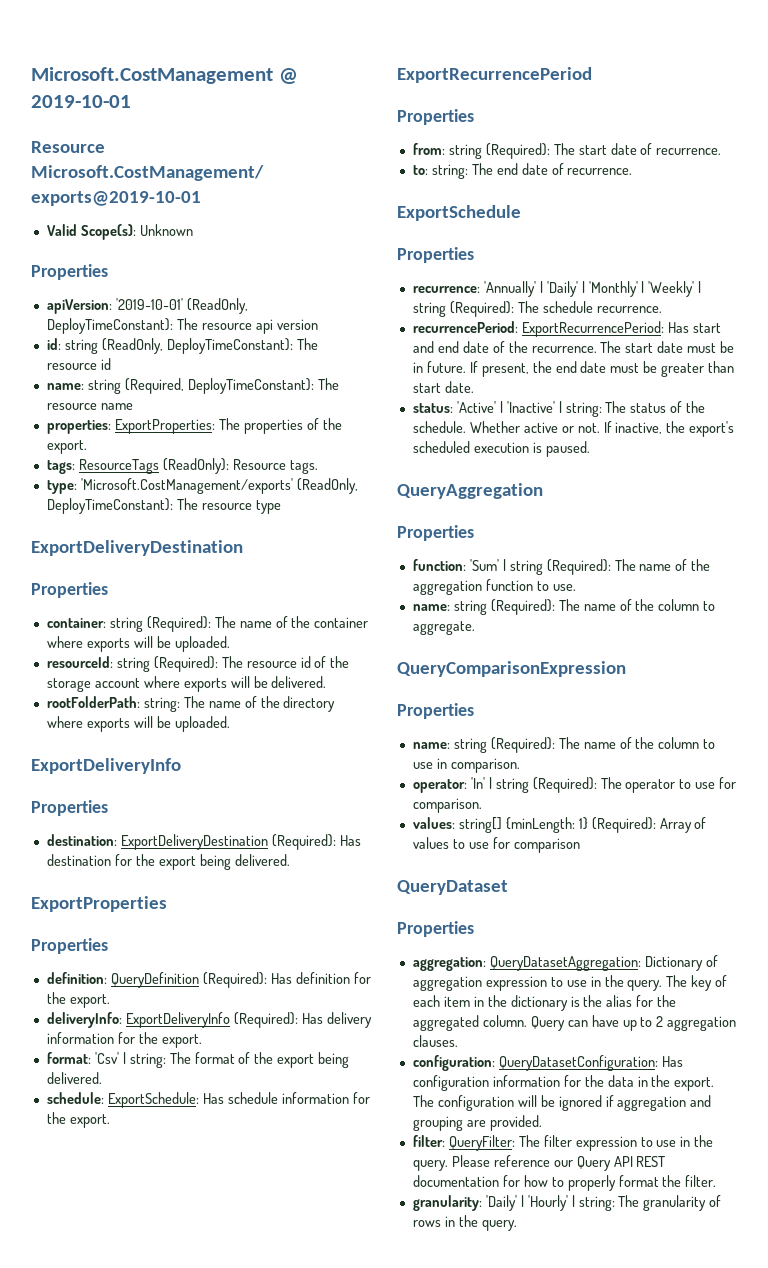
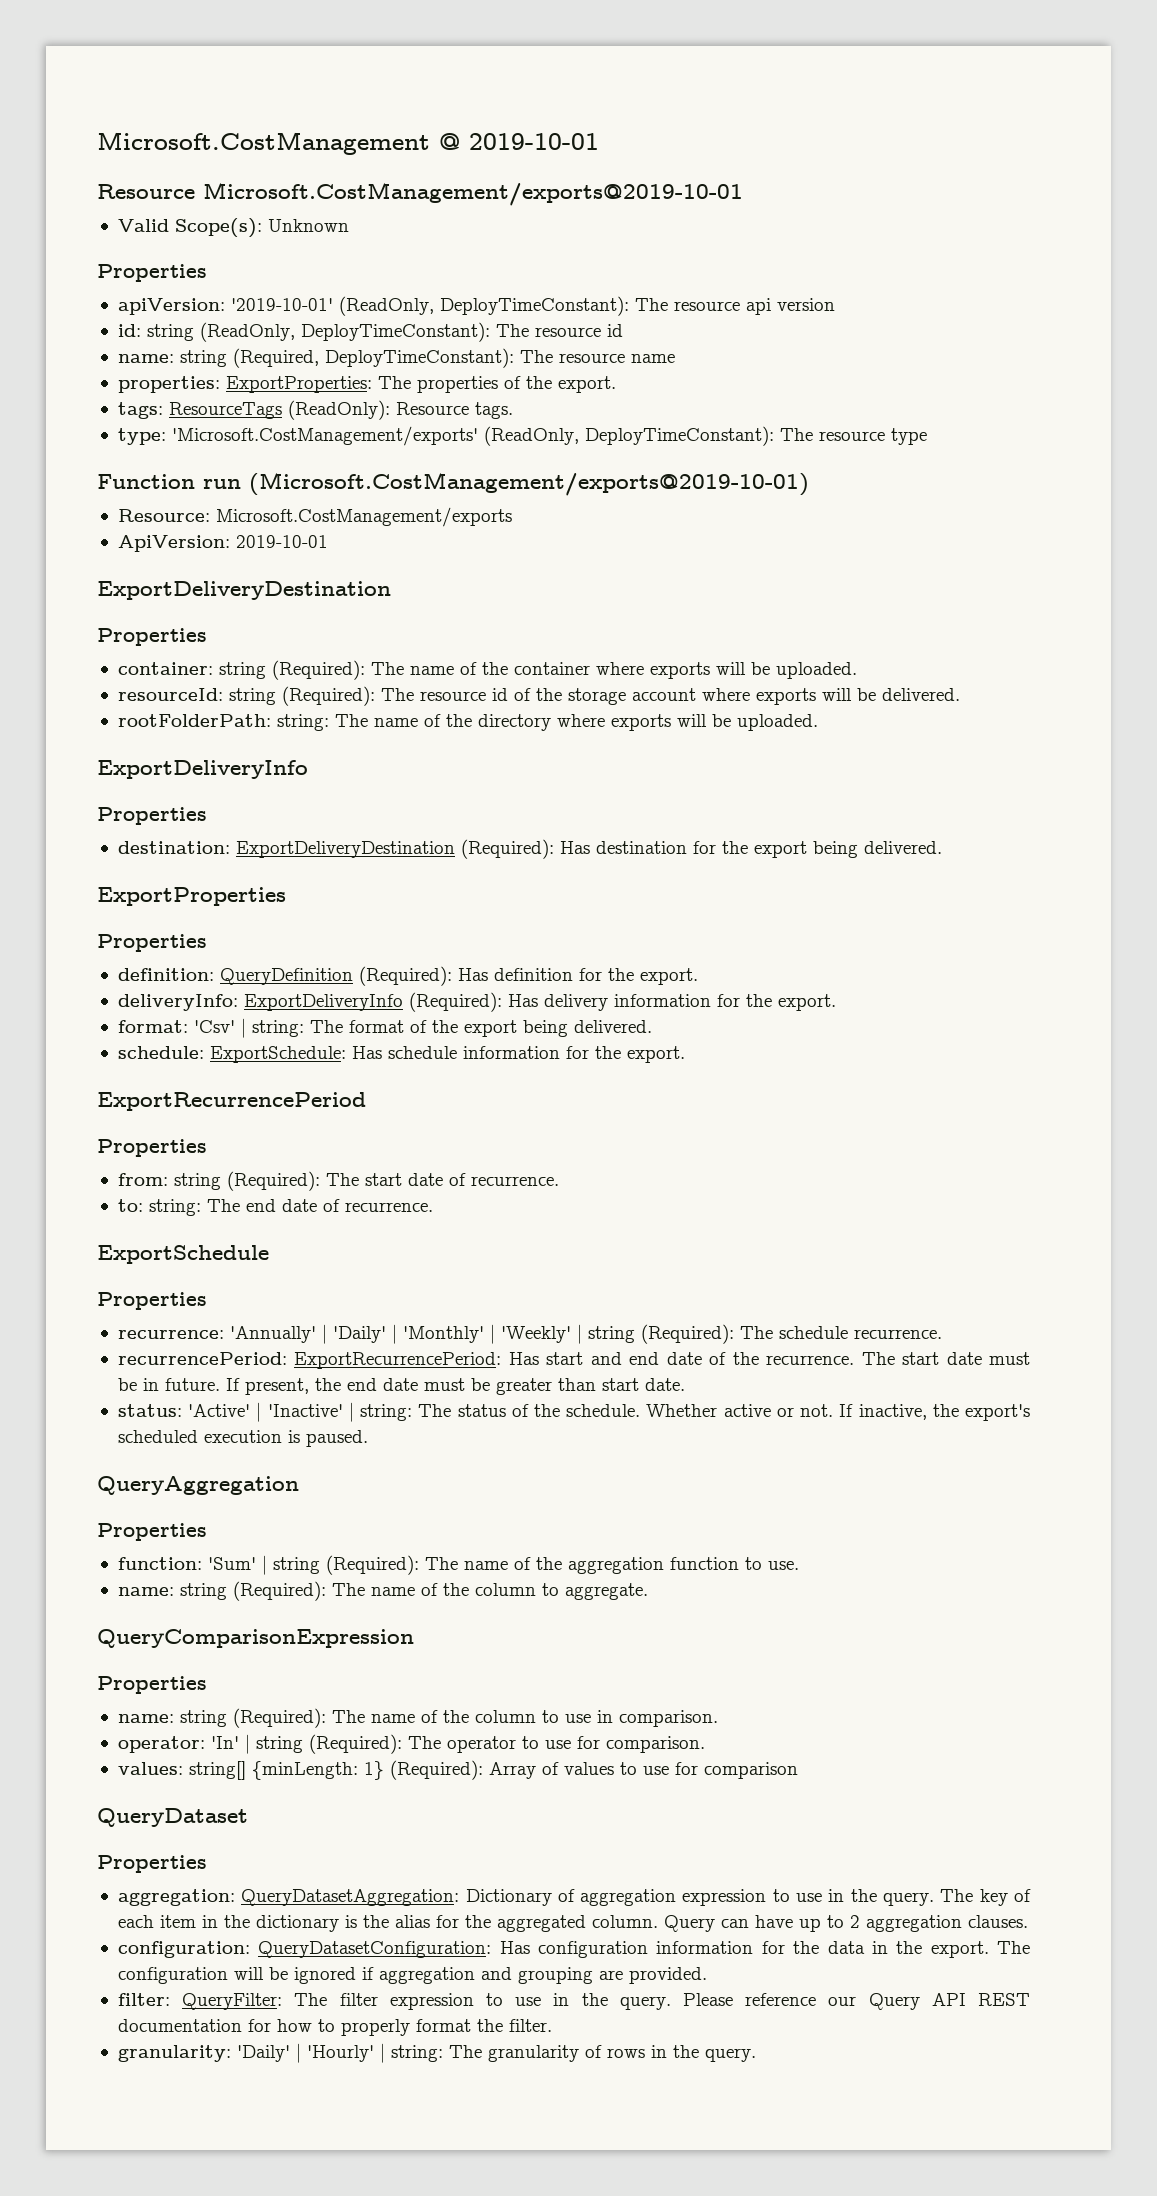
+ Function run (Microsoft.CostManagement/exports@2019-10-01)
+ Resource: Microsoft.CostManagement/exports
+ ApiVersion: 2019-10-01

